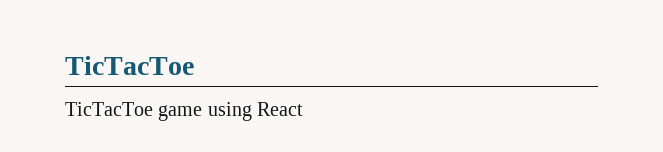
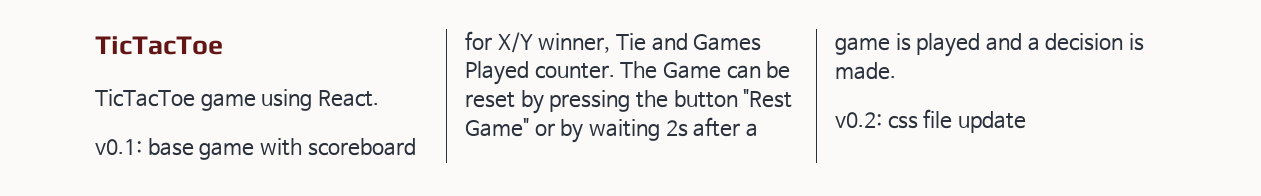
- TicTacToe game using React
+ TicTacToe game using React.
+ v0.1: base game with scoreboard for X/Y winner, Tie and Games Played counter. The Game can be reset by pressing the button "Rest Game" or by waiting 2s after a game is played and a decision is made.
+ v0.2: css file update

